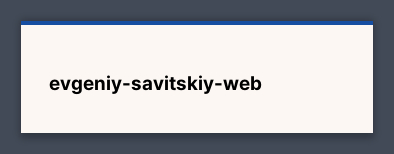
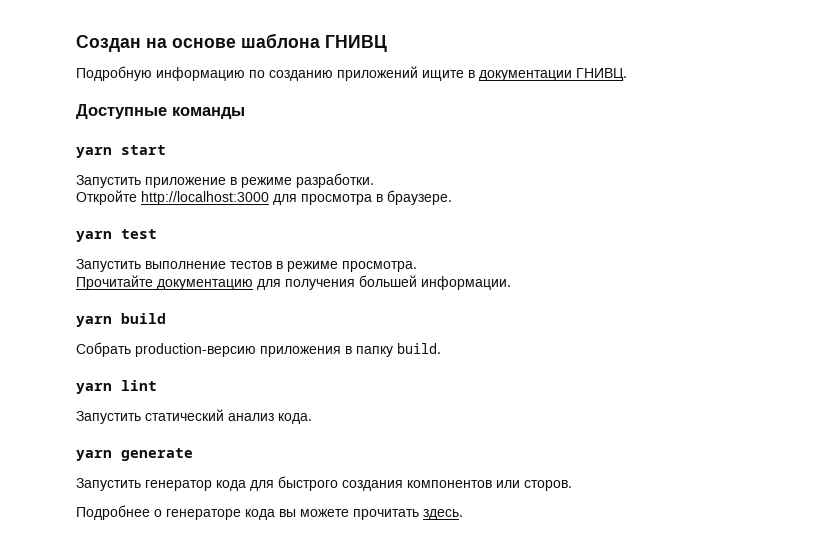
- evgeniy-savitskiy-web
+ Создан на основе шаблона ГНИВЦ
+ Подробную информацию по созданию приложений ищите в документации ГНИВЦ.
+ Доступные команды
+ yarn start
+ Запустить приложение в режиме разработки.
+ Откройте http://localhost:3000 для просмотра в браузере.
+ yarn test
+ Запустить выполнение тестов в режиме просмотра.
+ Прочитайте документацию для получения большей информации.
+ yarn build
+ Собрать production-версию приложения в папку build.
+ yarn lint
+ Запустить статический анализ кода.
+ yarn generate
+ Запустить генератор кода для быстрого создания компонентов или сторов.
+ Подробнее о генераторе кода вы можете прочитать здесь.

